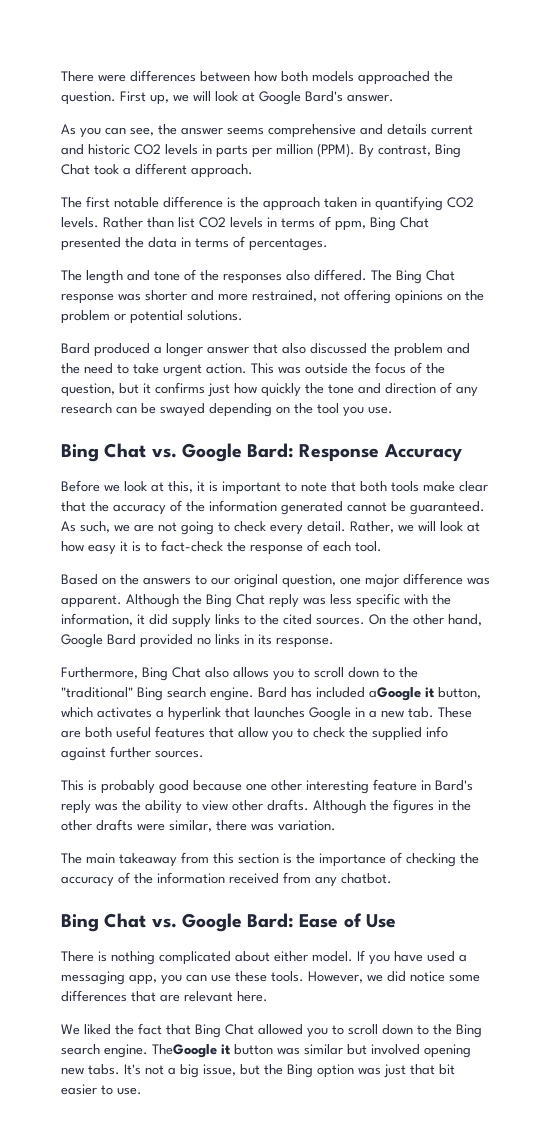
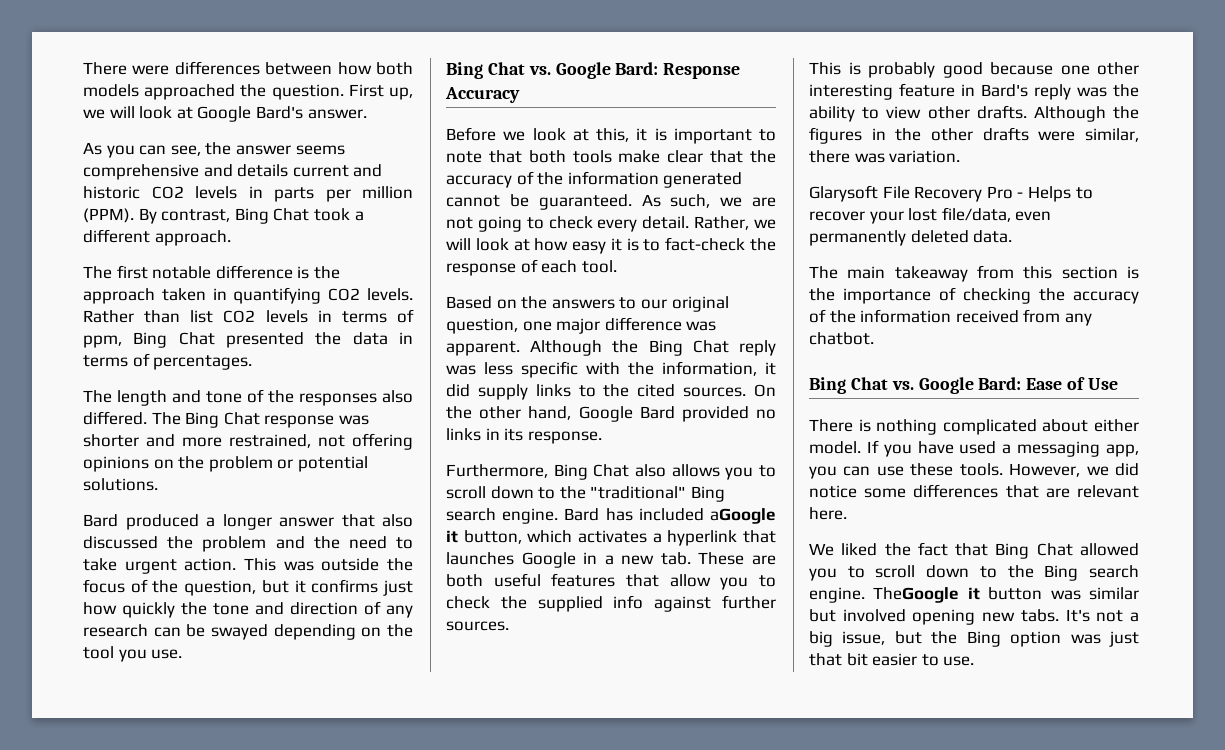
+ Glarysoft File Recovery Pro - Helps to recover your lost file/data, even permanently deleted data.

